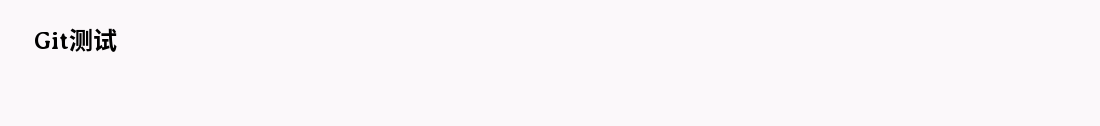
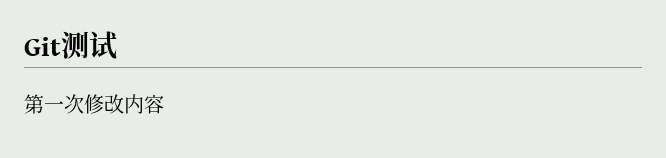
+ 第一次修改内容

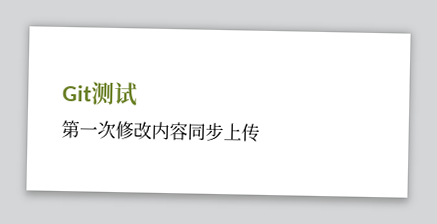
- 第一次修改内容
+ 第一次修改内容同步上传

